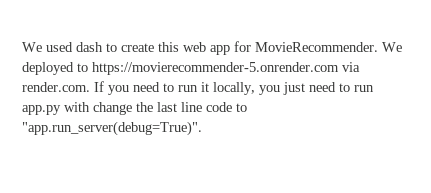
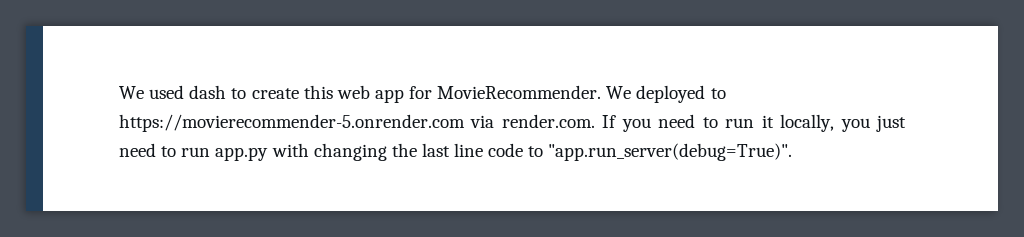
- We deployed to https://movierecommender-5.onrender.com via render.com. If you need to run it locally, you just need to run app.py with change the last line code to "app.run_server(debug=True)".
+ We deployed to https://movierecommender-5.onrender.com via render.com. If you need to run it locally, you just need to run app.py with changing the last line code to "app.run_server(debug=True)".

